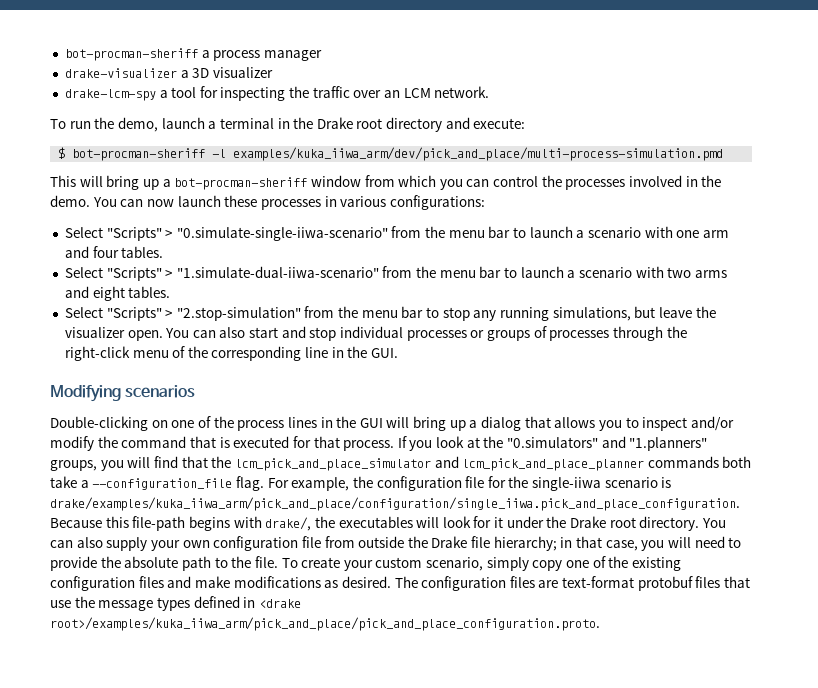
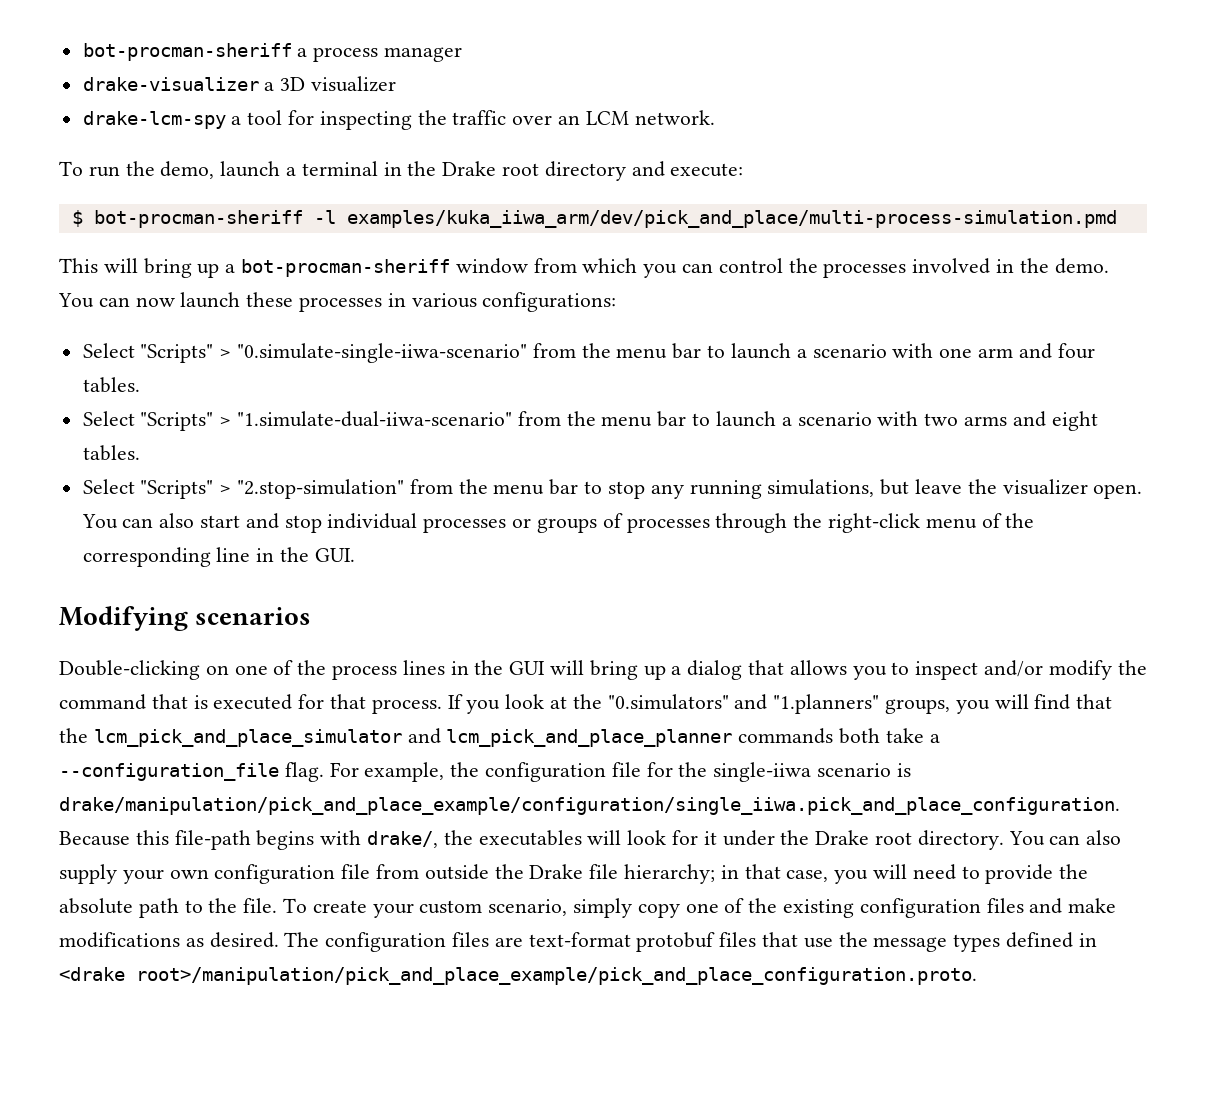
- For example, the configuration file for the single-iiwa scenario is drake/examples/kuka_iiwa_arm/pick_and_place/configuration/single_iiwa.pick_and_place_configuration. Because this file-path begins with drake/, the executables will look for it under the Drake root directory.
+ For example, the configuration file for the single-iiwa scenario is drake/manipulation/pick_and_place_example/configuration/single_iiwa.pick_and_place_configuration. Because this file-path begins with drake/, the executables will look for it under the Drake root directory.
- The configuration files are text-format protobuf files that use the message types defined in <drake root>/examples/kuka_iiwa_arm/pick_and_place/pick_and_place_configuration.proto.
+ The configuration files are text-format protobuf files that use the message types defined in <drake root>/manipulation/pick_and_place_example/pick_and_place_configuration.proto.

